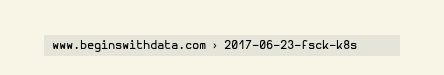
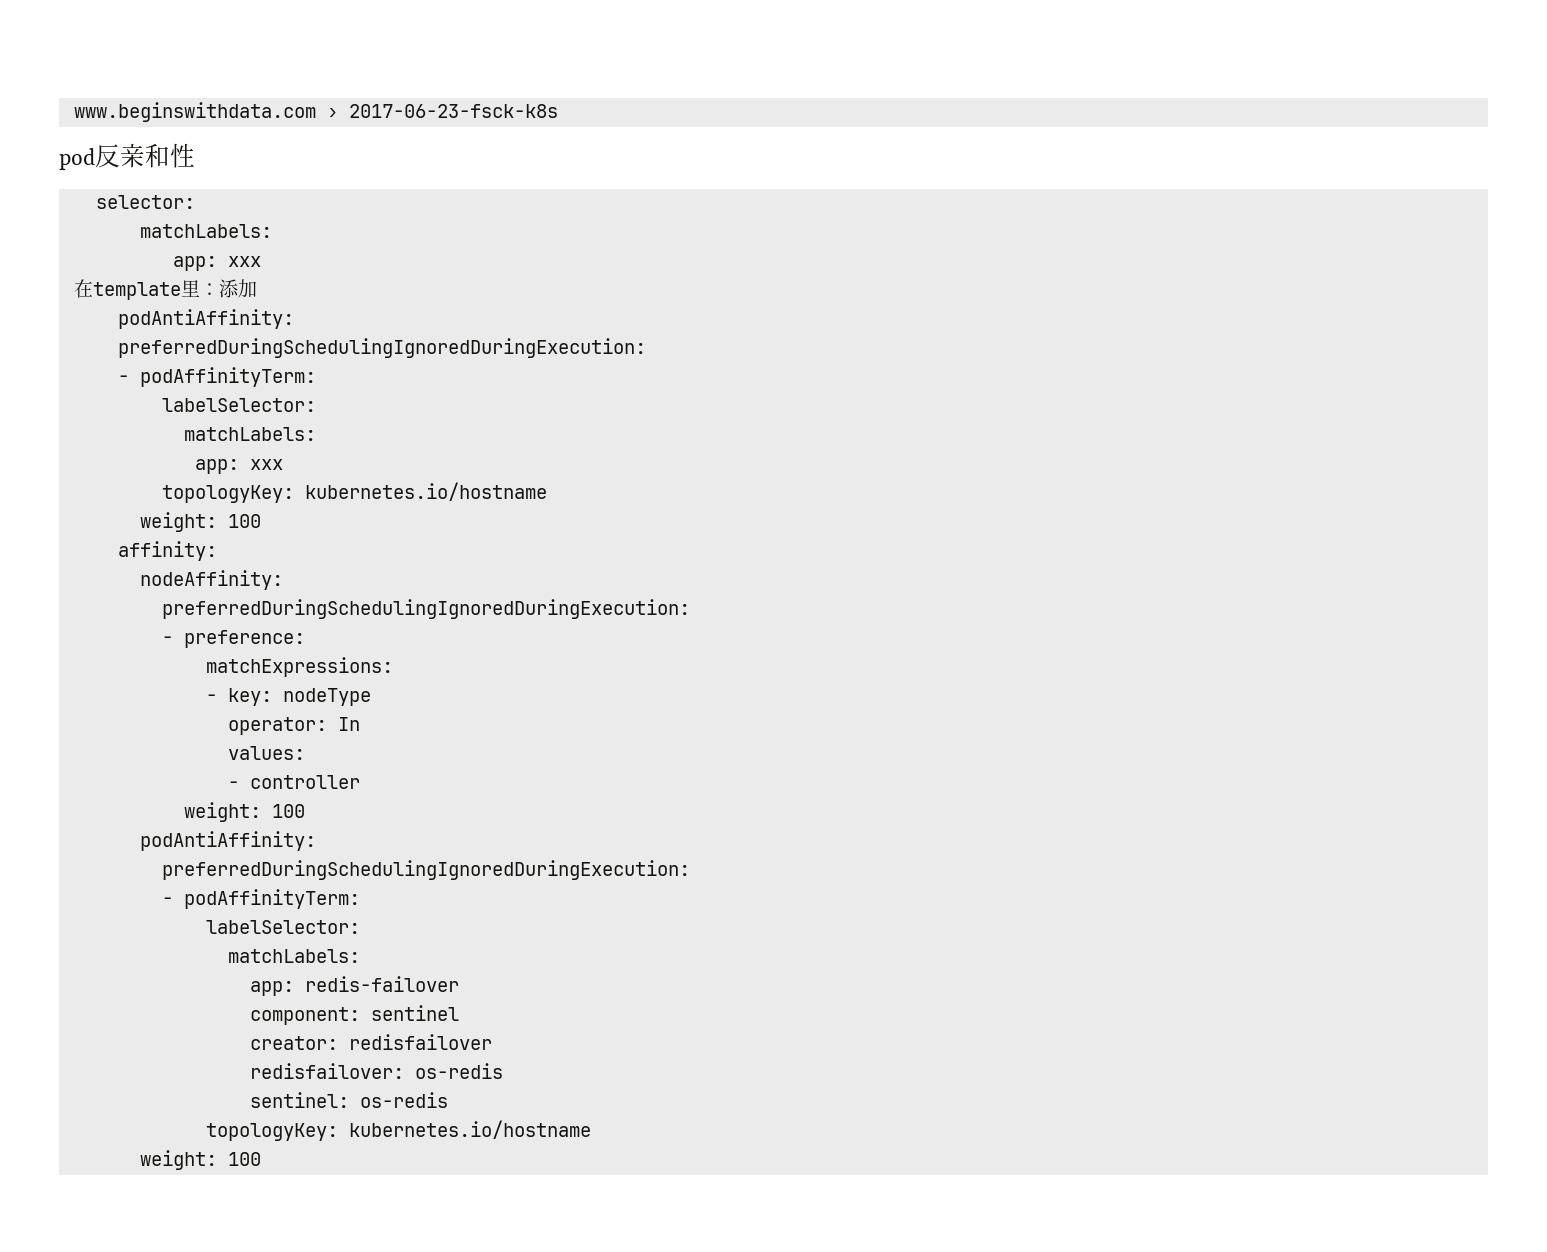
+ pod反亲和性
+ selector:
+ matchLabels:
+ app: xxx
+ 在template里：添加
+ podAntiAffinity:
+ preferredDuringSchedulingIgnoredDuringExecution:
+ - podAffinityTerm:
+ labelSelector:
+ matchLabels:
+ app: xxx
+ topologyKey: kubernetes.io/hostname
+ weight: 100
+ affinity:
+ nodeAffinity:
+ preferredDuringSchedulingIgnoredDuringExecution:
+ - preference:
+ matchExpressions:
+ - key: nodeType
+ operator: In
+ values:
+ - controller
+ weight: 100
+ podAntiAffinity:
+ preferredDuringSchedulingIgnoredDuringExecution:
+ - podAffinityTerm:
+ labelSelector:
+ matchLabels:
+ app: redis-failover
+ component: sentinel
+ creator: redisfailover
+ redisfailover: os-redis
+ sentinel: os-redis
+ topologyKey: kubernetes.io/hostname
+ weight: 100

